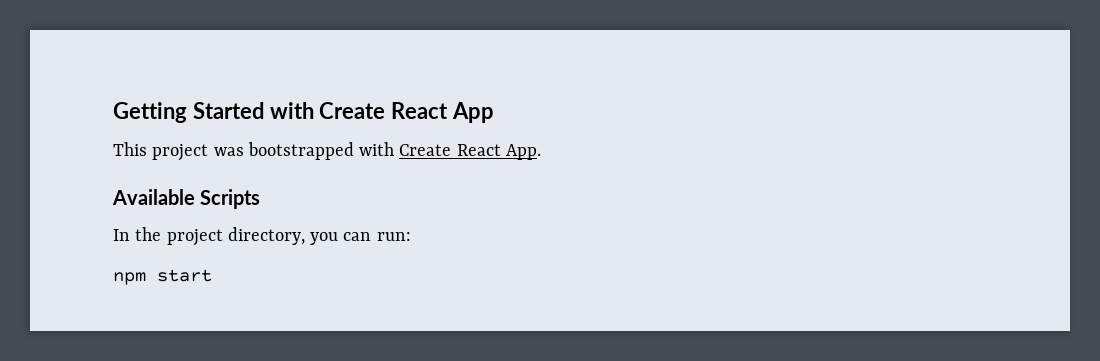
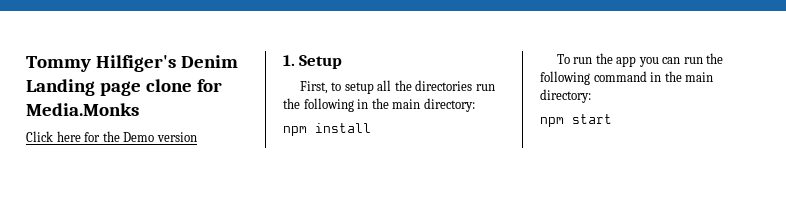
- Getting Started with Create React App
- This project was bootstrapped with Create React App.
- Available Scripts
- In the project directory, you can run:
+ Tommy Hilfiger's Denim Landing page clone for Media.Monks
+ Click here for the Demo version
+ 1. Setup
+ First, to setup all the directories run the following in the main directory:
+ npm install
+ To run the app you can run the following command in the main directory:

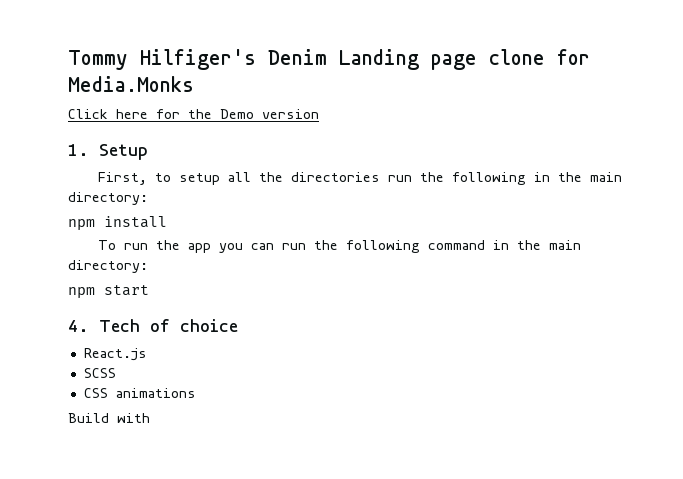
+ 4. Tech of choice
+ React.js
+ SCSS
+ CSS animations
+ Build with

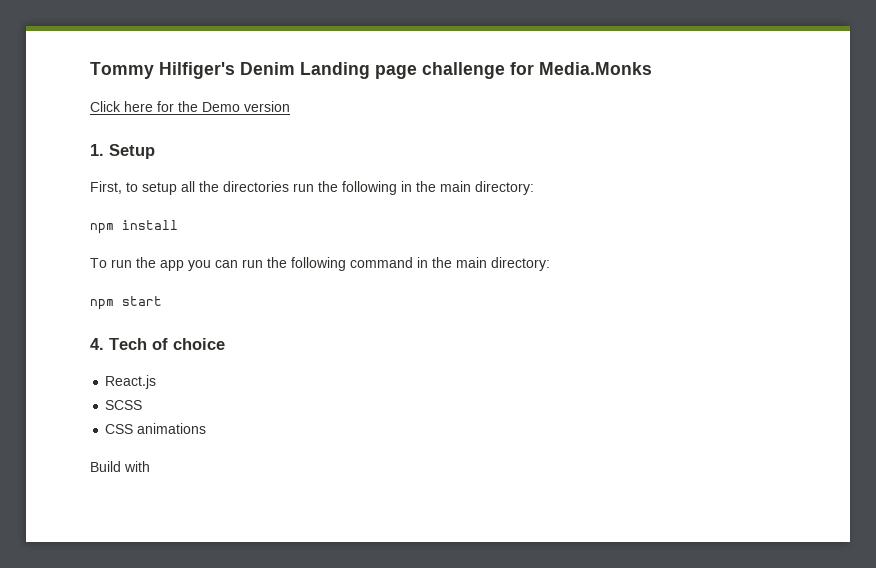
- Tommy Hilfiger's Denim Landing page clone for Media.Monks
+ Tommy Hilfiger's Denim Landing page challenge for Media.Monks

